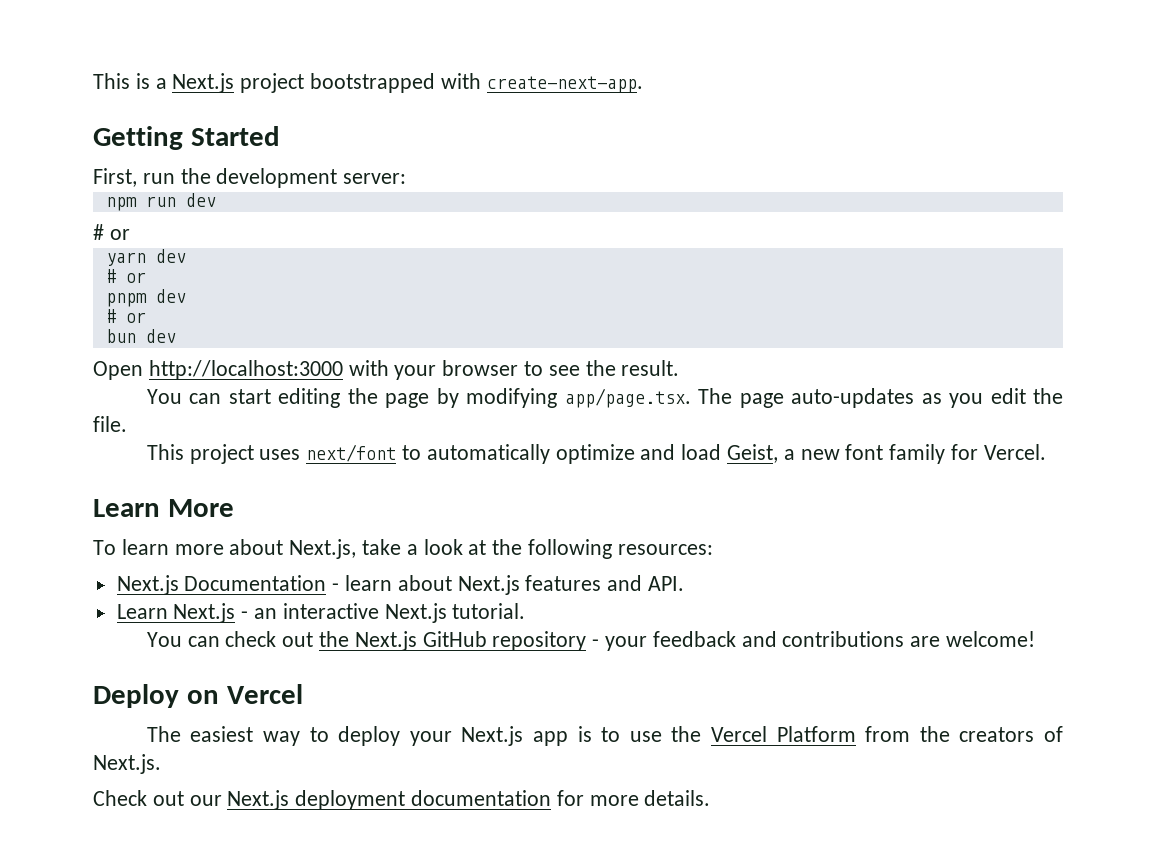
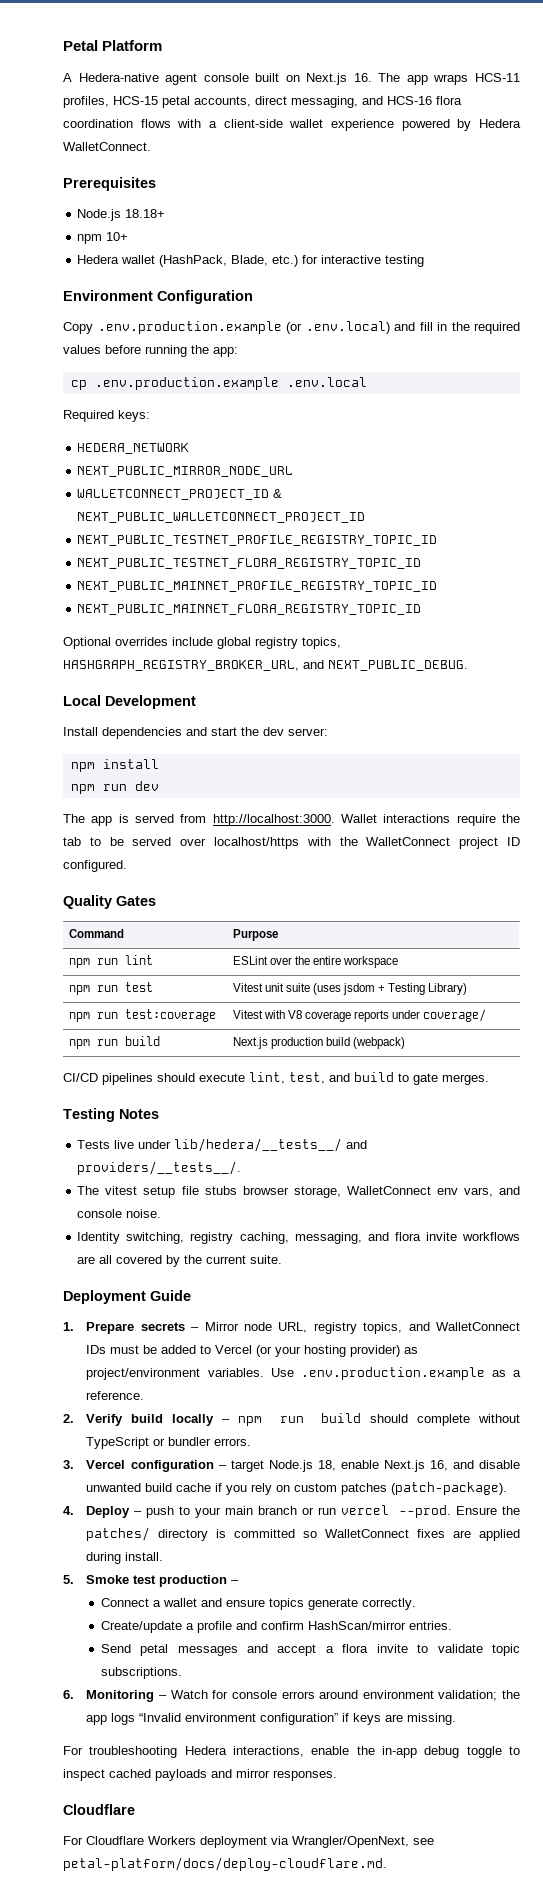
- This is a Next.js project bootstrapped with create-next-app.
- Getting Started
- First, run the development server:
+ Petal Platform
+ A Hedera-native agent console built on Next.js 16. The app wraps HCS-11 profiles, HCS-15 petal accounts, direct messaging, and HCS-16 flora coordination flows with a client-side wallet experience powered by Hedera WalletConnect.
+ Prerequisites
+ Node.js 18.18+
+ npm 10+
+ Hedera wallet (HashPack, Blade, etc.) for interactive testing
+ Environment Configuration
+ Copy .env.production.example (or .env.local) and fill in the required values before running the app:
+ cp .env.production.example .env.local
+ Required keys:
+ HEDERA_NETWORK
+ NEXT_PUBLIC_MIRROR_NODE_URL
+ WALLETCONNECT_PROJECT_ID & NEXT_PUBLIC_WALLETCONNECT_PROJECT_ID
+ NEXT_PUBLIC_TESTNET_PROFILE_REGISTRY_TOPIC_ID
+ NEXT_PUBLIC_TESTNET_FLORA_REGISTRY_TOPIC_ID
+ NEXT_PUBLIC_MAINNET_PROFILE_REGISTRY_TOPIC_ID
+ NEXT_PUBLIC_MAINNET_FLORA_REGISTRY_TOPIC_ID
+ Optional overrides include global registry topics, HASHGRAPH_REGISTRY_BROKER_URL, and NEXT_PUBLIC_DEBUG.
+ Local Development
+ Install dependencies and start the dev server:
+ npm install
  npm run dev
- # or
- yarn dev
- # or
- pnpm dev
- # or
- bun dev
- Open http://localhost:3000 with your browser to see the result.
- You can start editing the page by modifying app/page.tsx. The page auto-updates as you edit the file.
- This project uses next/font to automatically optimize and load Geist, a new font family for Vercel.
- Learn More
- To learn more about Next.js, take a look at the following resources:
- Next.js Documentation - learn about Next.js features and API.
- Learn Next.js - an interactive Next.js tutorial.
- You can check out the Next.js GitHub repository - your feedback and contributions are welcome!
- Deploy on Vercel
- The easiest way to deploy your Next.js app is to use the Vercel Platform from the creators of Next.js.
- Check out our Next.js deployment documentation for more details.
+ The app is served from http://localhost:3000. Wallet interactions require the tab to be served over localhost/https with the WalletConnect project ID configured.
+ Quality Gates
+ Command | Purpose
+ npm run lint | ESLint over the entire workspace
+ npm run test | Vitest unit suite (uses jsdom + Testing Library)
+ npm run test:coverage | Vitest with V8 coverage reports under coverage/
+ npm run build | Next.js production build (webpack)
+ CI/CD pipelines should execute lint, test, and build to gate merges.
+ Testing Notes
+ Tests live under lib/hedera/__tests__/ and providers/__tests__/.
+ The vitest setup file stubs browser storage, WalletConnect env vars, and console noise.
+ Identity switching, registry caching, messaging, and flora invite workflows are all covered by the current suite.
+ Deployment Guide
+ 1. Prepare secrets – Mirror node URL, registry topics, and WalletConnect IDs must be added to Vercel (or your hosting provider) as project/environment variables. Use .env.production.example as a reference.
+ 2. Verify build locally – npm run build should complete without TypeScript or bundler errors.
+ 3. Vercel configuration – target Node.js 18, enable Next.js 16, and disable unwanted build cache if you rely on custom patches (patch-package).
+ 4. Deploy – push to your main branch or run vercel --prod. Ensure the patches/ directory is committed so WalletConnect fixes are applied during install.
+ 5. Smoke test production –
+ Connect a wallet and ensure topics generate correctly.
+ Create/update a profile and confirm HashScan/mirror entries.
+ Send petal messages and accept a flora invite to validate topic subscriptions.
+ 6. Monitoring – Watch for console errors around environment validation; the app logs “Invalid environment configuration” if keys are missing.
+ For troubleshooting Hedera interactions, enable the in-app debug toggle to inspect cached payloads and mirror responses.
+ Cloudflare
+ For Cloudflare Workers deployment via Wrangler/OpenNext, see petal-platform/docs/deploy-cloudflare.md.

